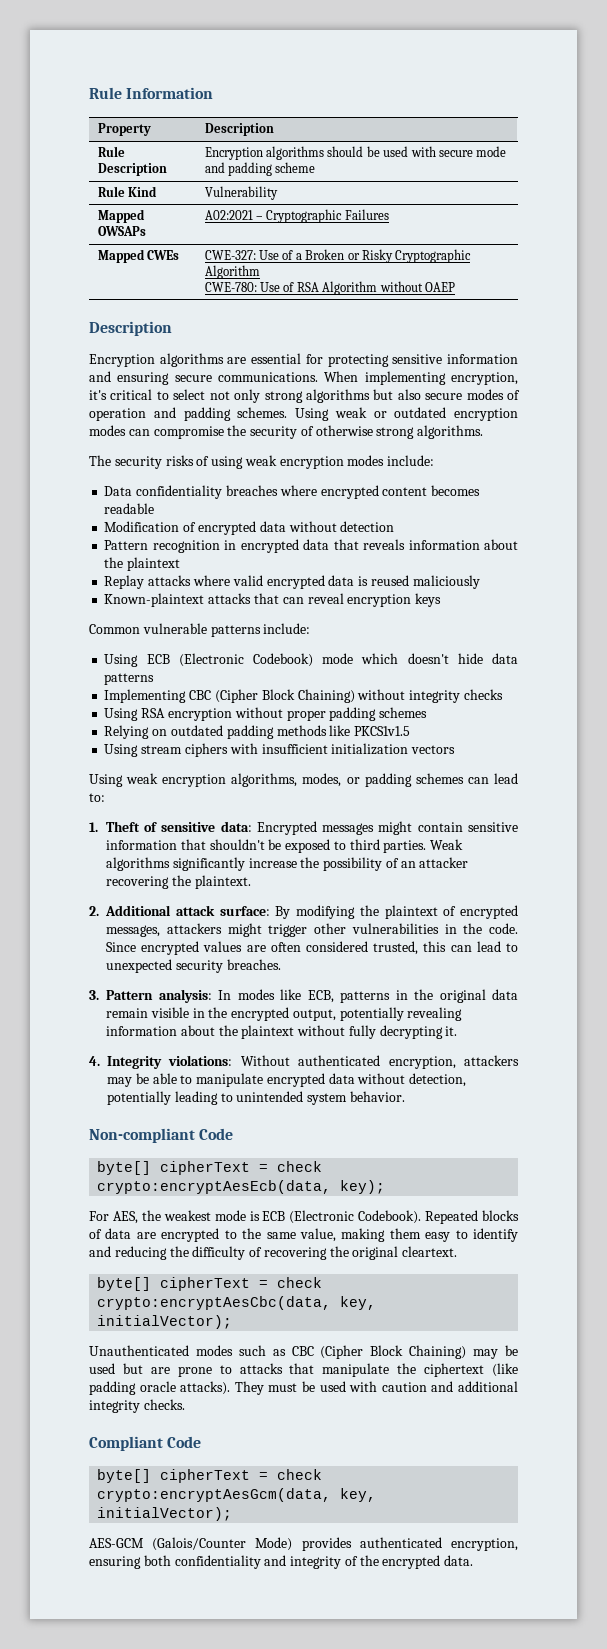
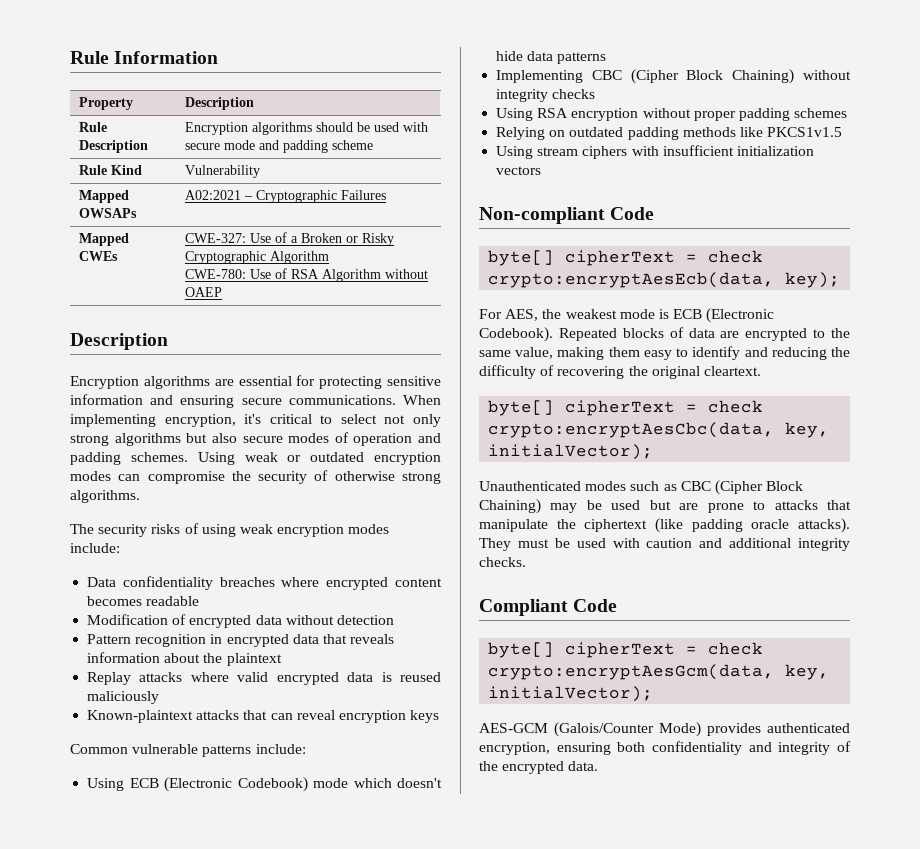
- Using weak encryption algorithms, modes, or padding schemes can lead to:
- 1. Theft of sensitive data: Encrypted messages might contain sensitive information that shouldn't be exposed to third parties. Weak algorithms significantly increase the possibility of an attacker recovering the plaintext.
- 2. Additional attack surface: By modifying the plaintext of encrypted messages, attackers might trigger other vulnerabilities in the code. Since encrypted values are often considered trusted, this can lead to unexpected security breaches.
- 3. Pattern analysis: In modes like ECB, patterns in the original data remain visible in the encrypted output, potentially revealing information about the plaintext without fully decrypting it.
- 4. Integrity violations: Without authenticated encryption, attackers may be able to manipulate encrypted data without detection, potentially leading to unintended system behavior.

